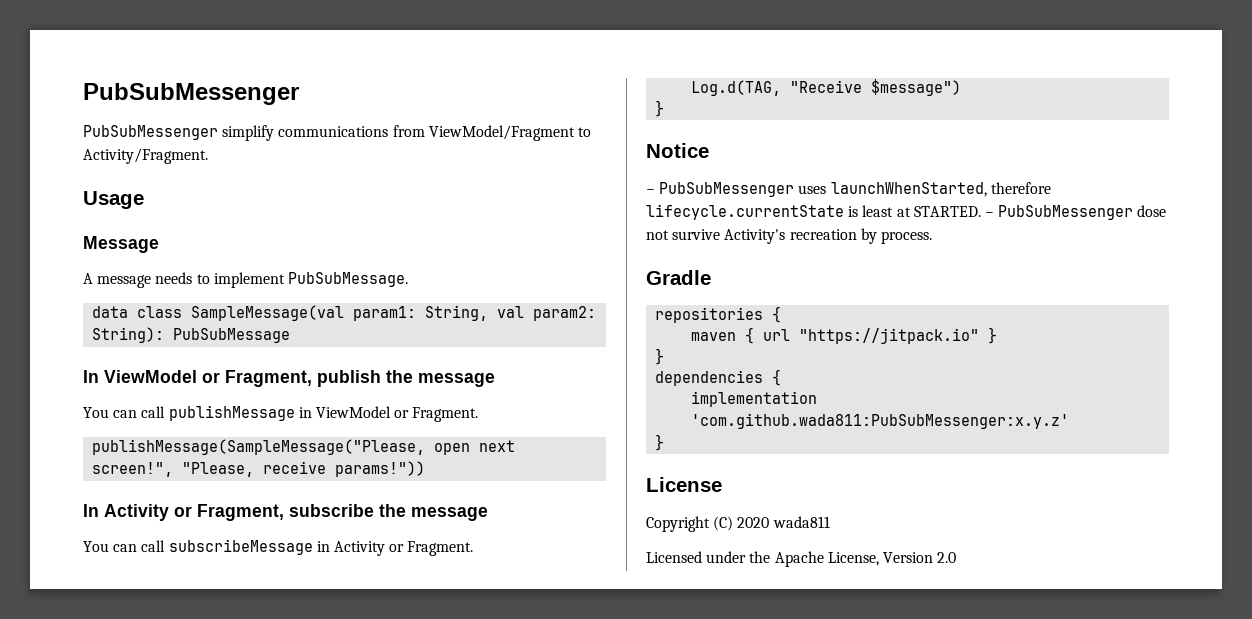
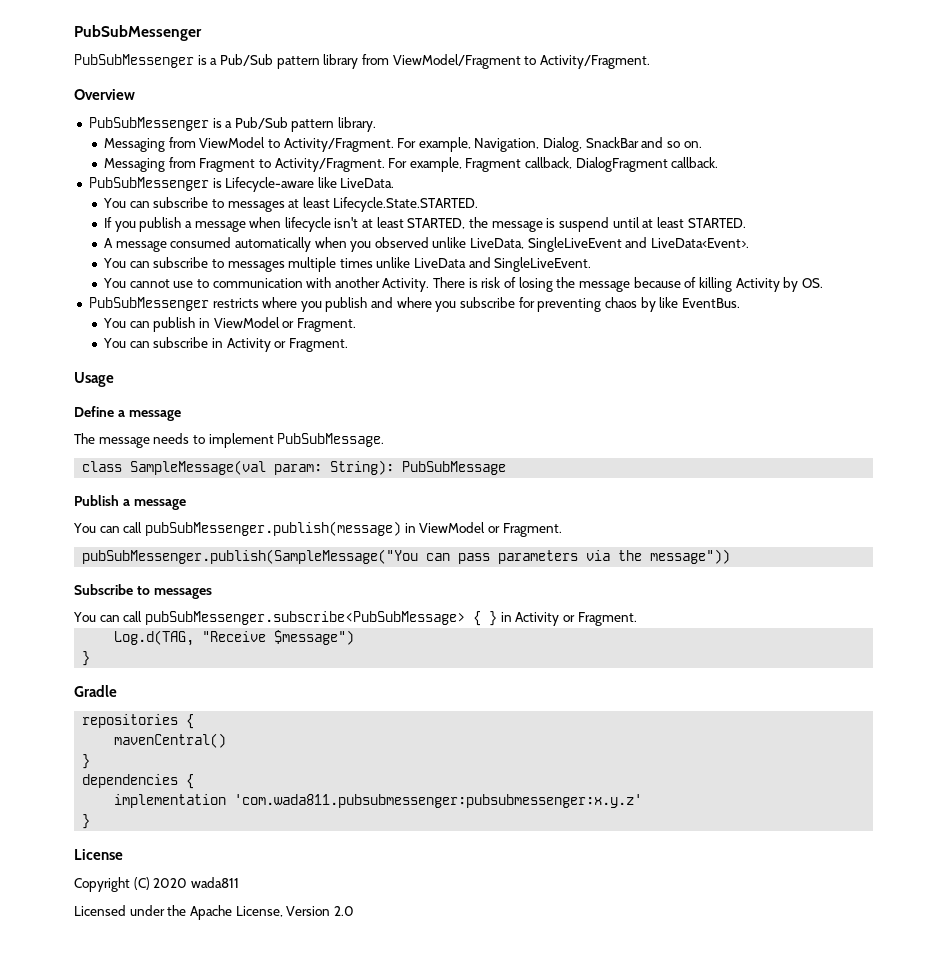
- PubSubMessenger simplify communications from ViewModel/Fragment to Activity/Fragment.
+ PubSubMessenger is a Pub/Sub pattern library from ViewModel/Fragment to Activity/Fragment.
+ Overview
+ PubSubMessenger is a Pub/Sub pattern library.
+ Messaging from ViewModel to Activity/Fragment. For example, Navigation, Dialog, SnackBar and so on.
+ Messaging from Fragment to Activity/Fragment. For example, Fragment callback, DialogFragment callback.
+ PubSubMessenger is Lifecycle-aware like LiveData.
+ You can subscribe to messages at least Lifecycle.State.STARTED.
+ If you publish a message when lifecycle isn't at least STARTED, the message is suspend until at least STARTED.
+ A message consumed automatically when you observed unlike LiveData, SingleLiveEvent and LiveData<Event>.
+ You can subscribe to messages multiple times unlike LiveData and SingleLiveEvent.
+ You cannot use to communication with another Activity. There is risk of losing the message because of killing Activity by OS.
+ PubSubMessenger restricts where you publish and where you subscribe for preventing chaos by like EventBus.
+ You can publish in ViewModel or Fragment.
+ You can subscribe in Activity or Fragment.
  Usage
- Message
- A message needs to implement PubSubMessage.
+ Define a message
+ The message needs to implement PubSubMessage.
- data class SampleMessage(val param1: String, val param2: String): PubSubMessage
- In ViewModel or Fragment, publish the message
- You can call publishMessage in ViewModel or Fragment.
- publishMessage(SampleMessage("Please, open next screen!", "Please, receive params!"))
- In Activity or Fragment, subscribe the message
- You can call subscribeMessage in Activity or Fragment.
+ class SampleMessage(val param: String): PubSubMessage
+ Publish a message
+ You can call pubSubMessenger.publish(message) in ViewModel or Fragment.
+ pubSubMessenger.publish(SampleMessage("You can pass parameters via the message"))
+ Subscribe to messages
+ You can call pubSubMessenger.subscribe<PubSubMessage> { } in Activity or Fragment.
- Notice
- − PubSubMessenger uses launchWhenStarted, therefore lifecycle.currentState is least at STARTED. − PubSubMessenger dose not survive Activity's recreation by process.
  Gradle
  repositories {
- maven { url "https://jitpack.io" }
+ mavenCentral()
- implementation 'com.github.wada811:PubSubMessenger:x.y.z'
+ implementation 'com.wada811.pubsubmessenger:pubsubmessenger:x.y.z'

